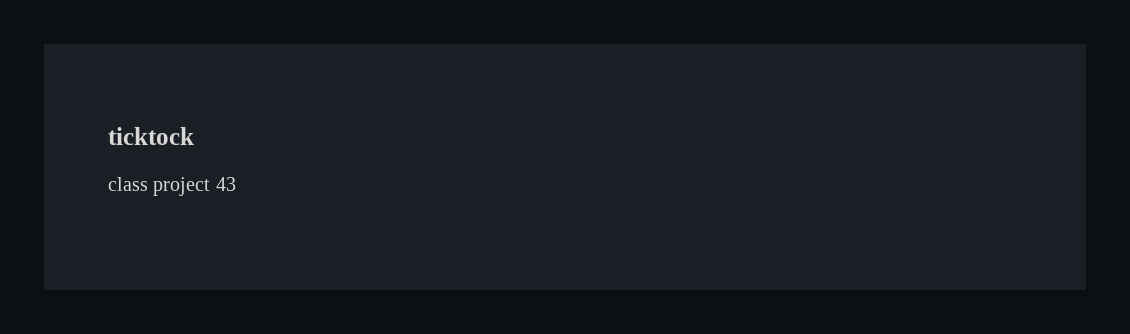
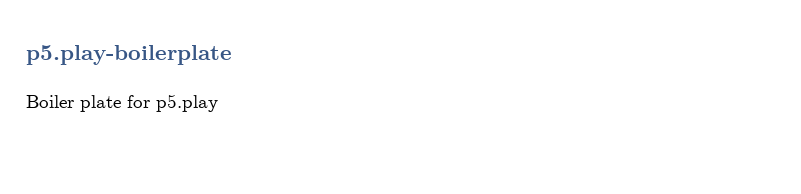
- ticktock
- class project 43
+ p5.play-boilerplate
+ Boiler plate for p5.play

